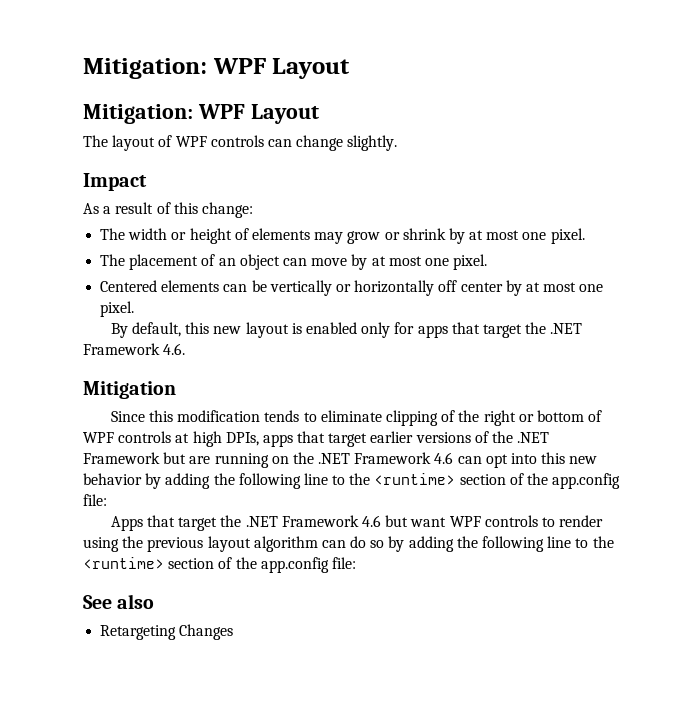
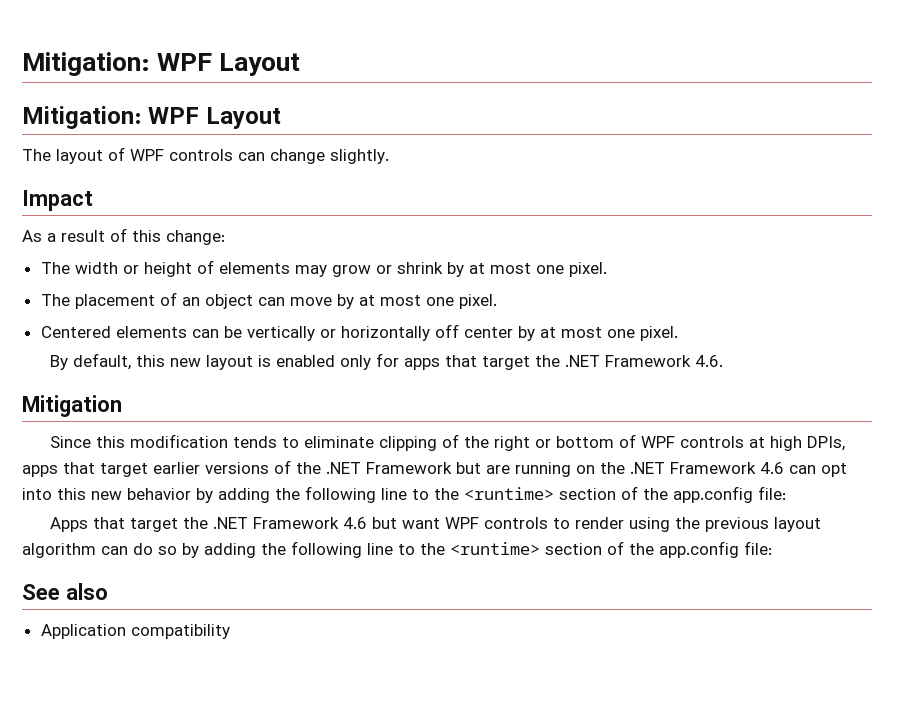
- Retargeting Changes
+ Application compatibility

